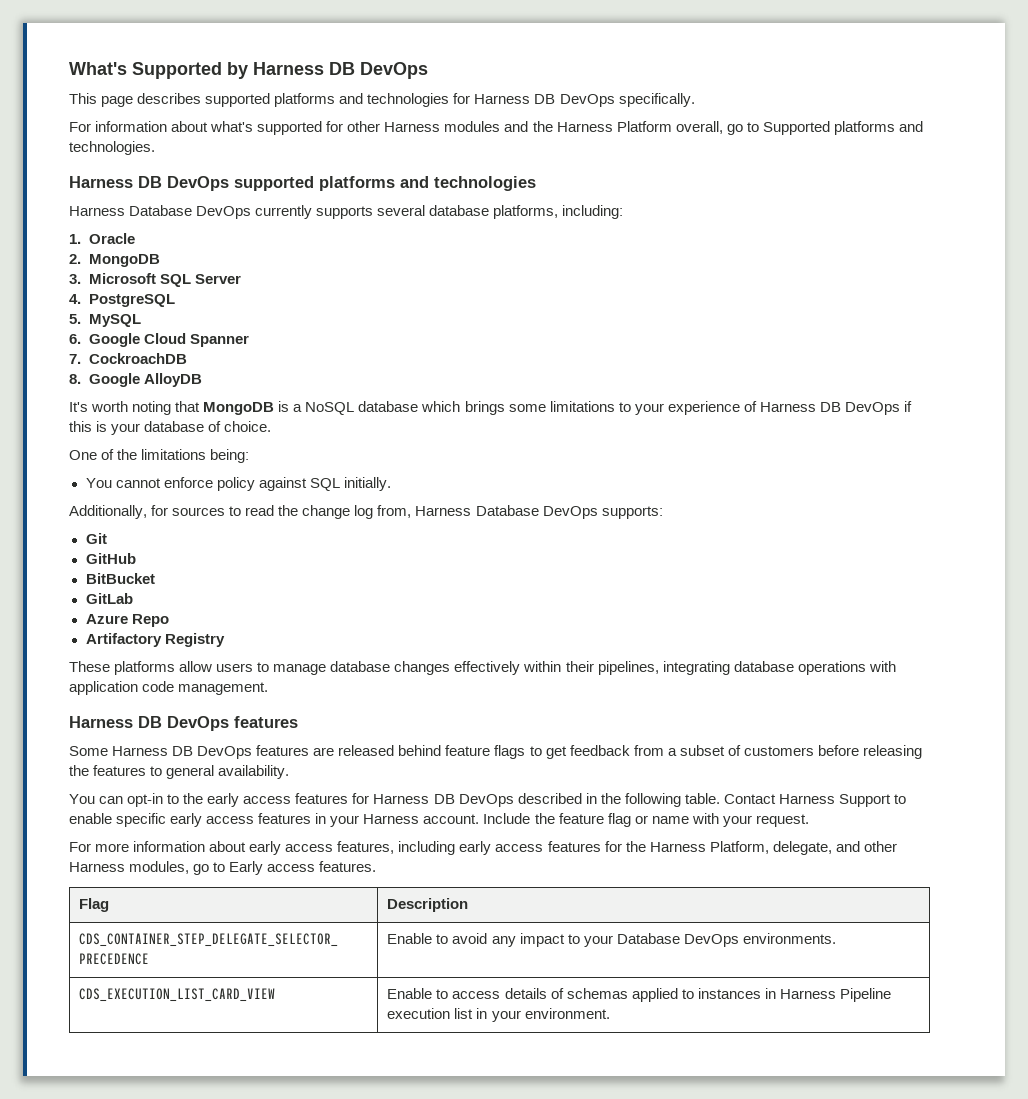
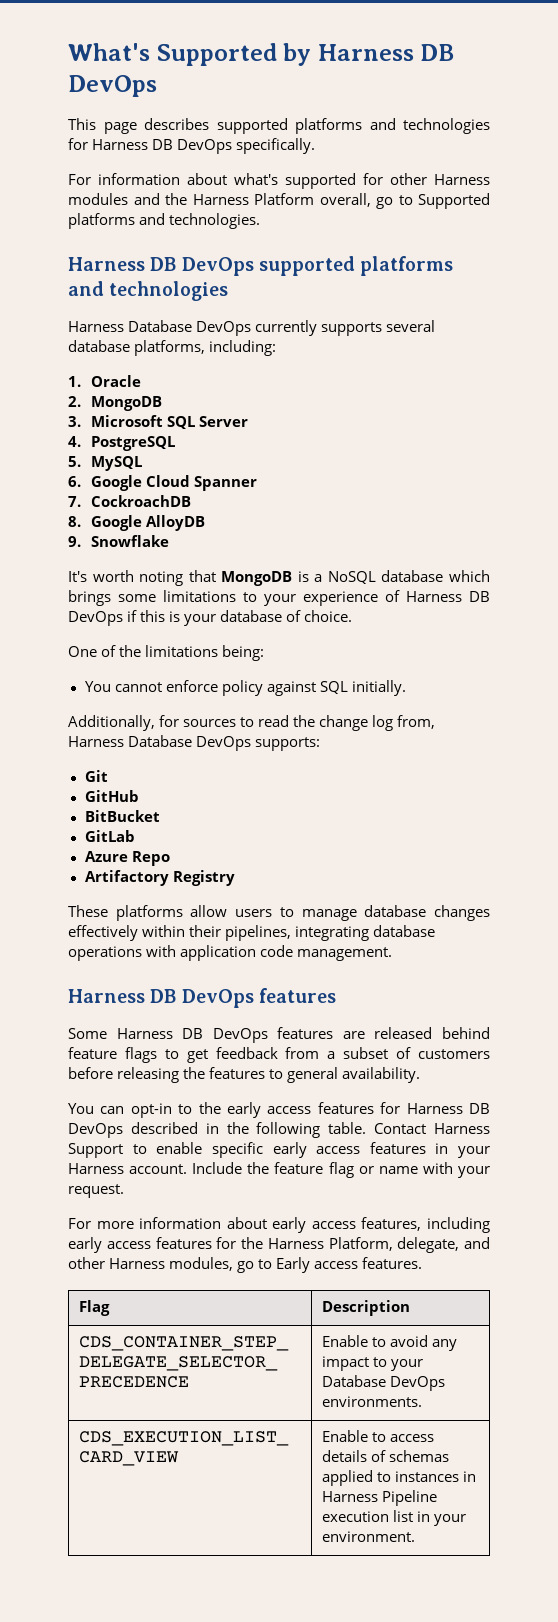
+ 9. Snowflake

